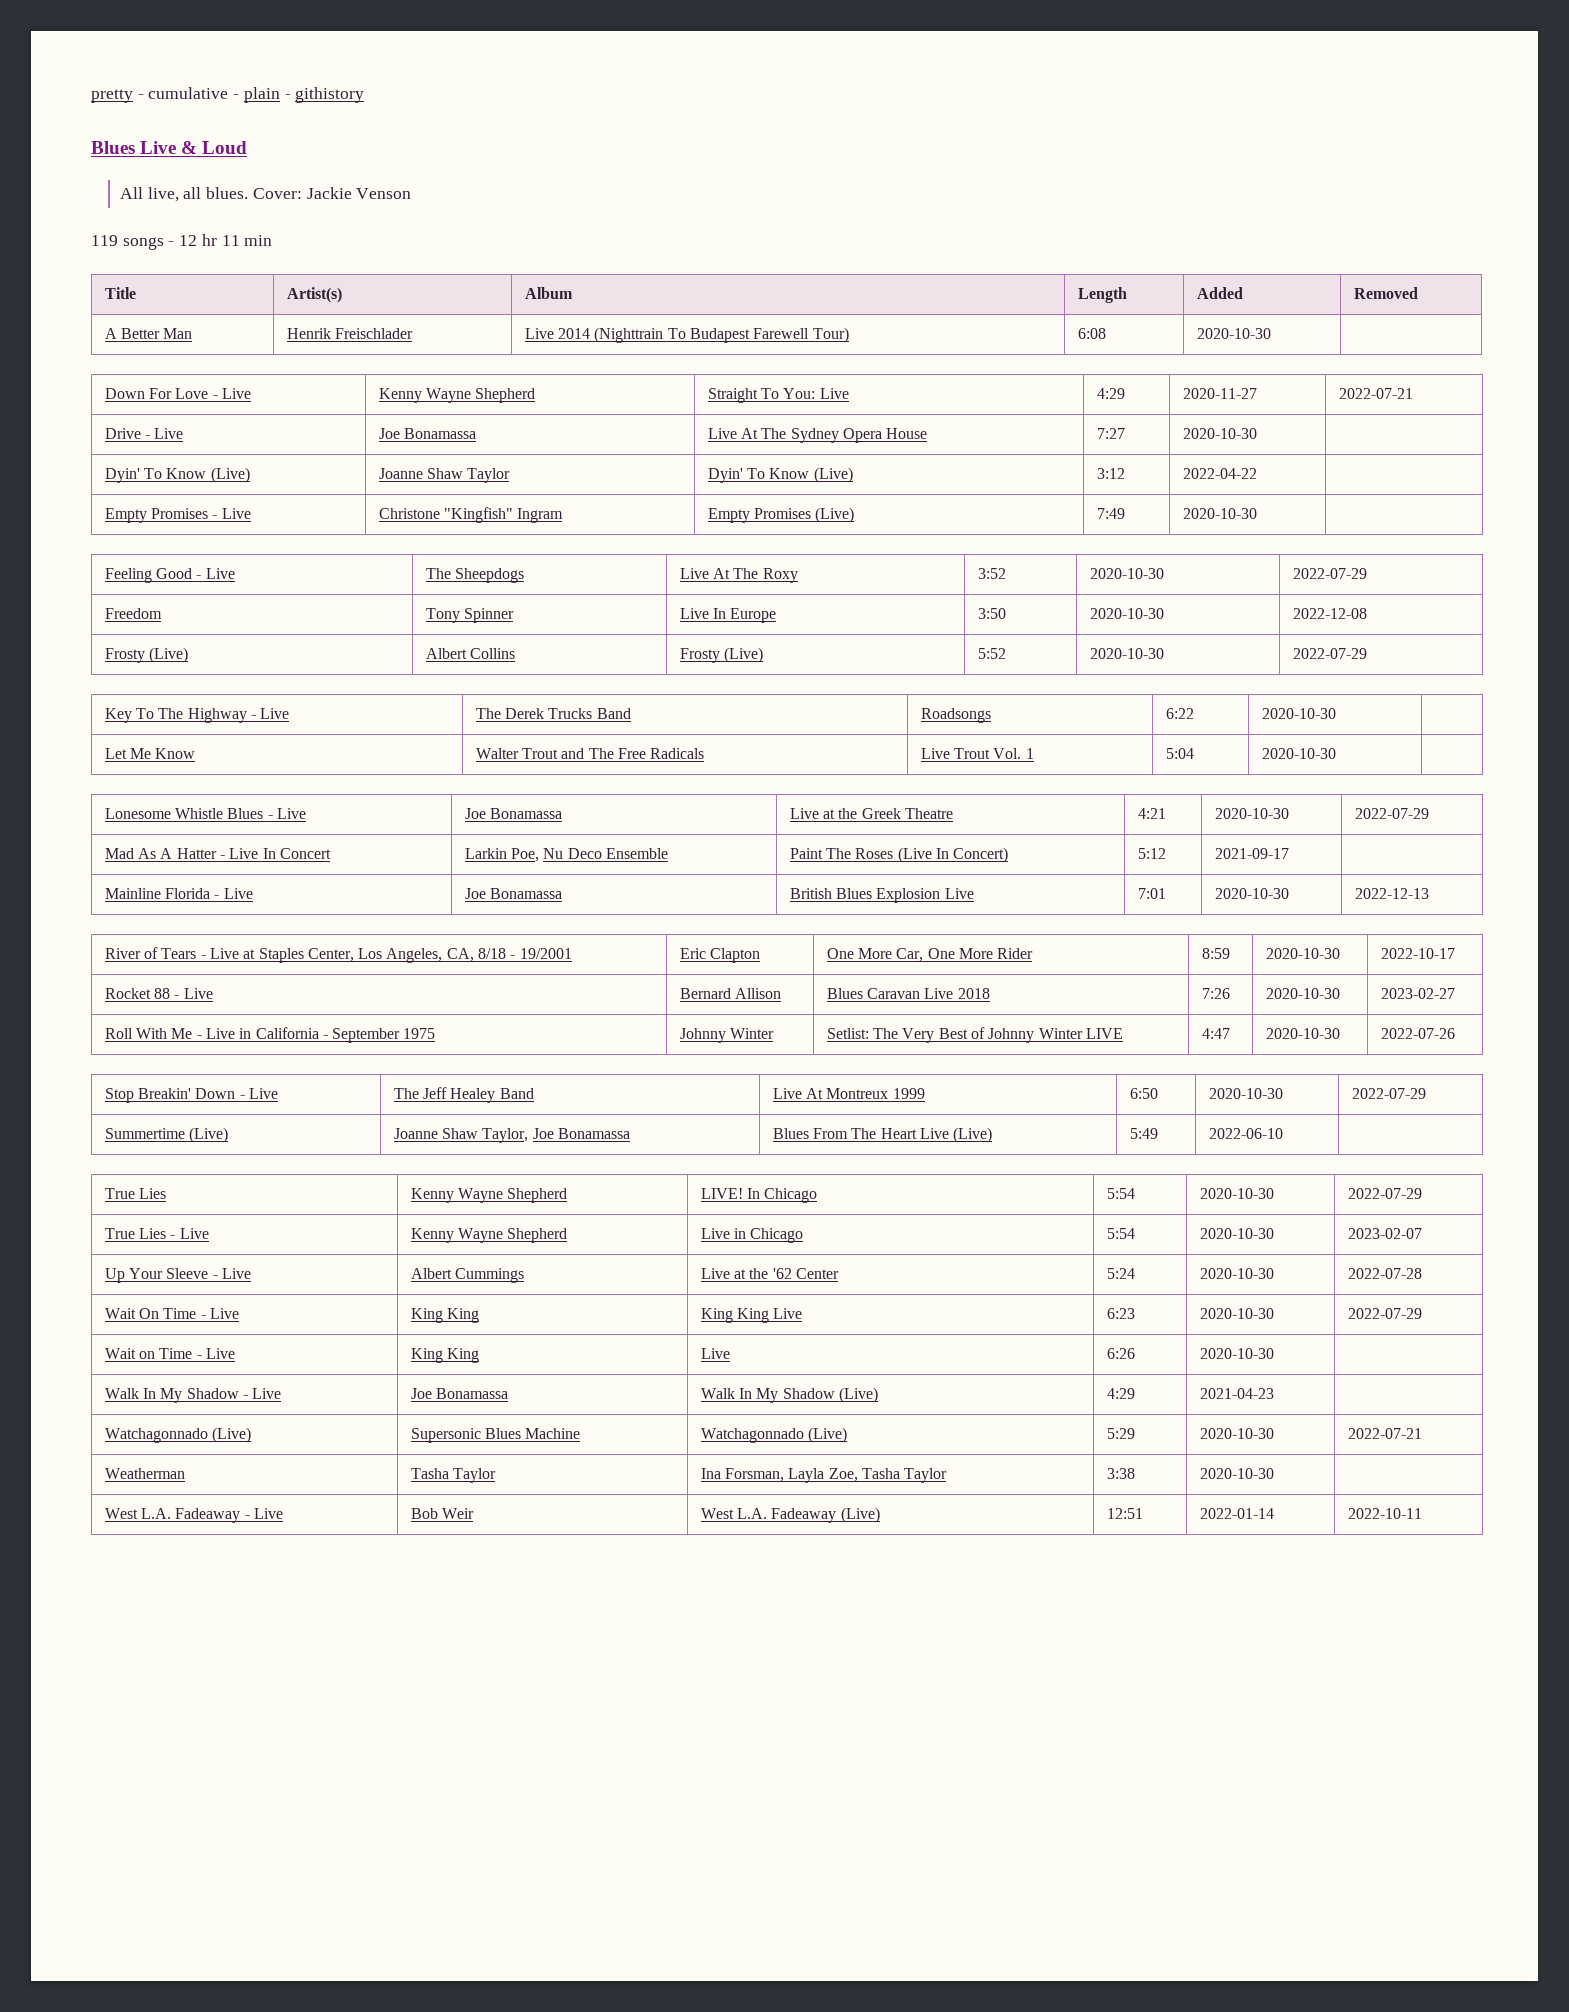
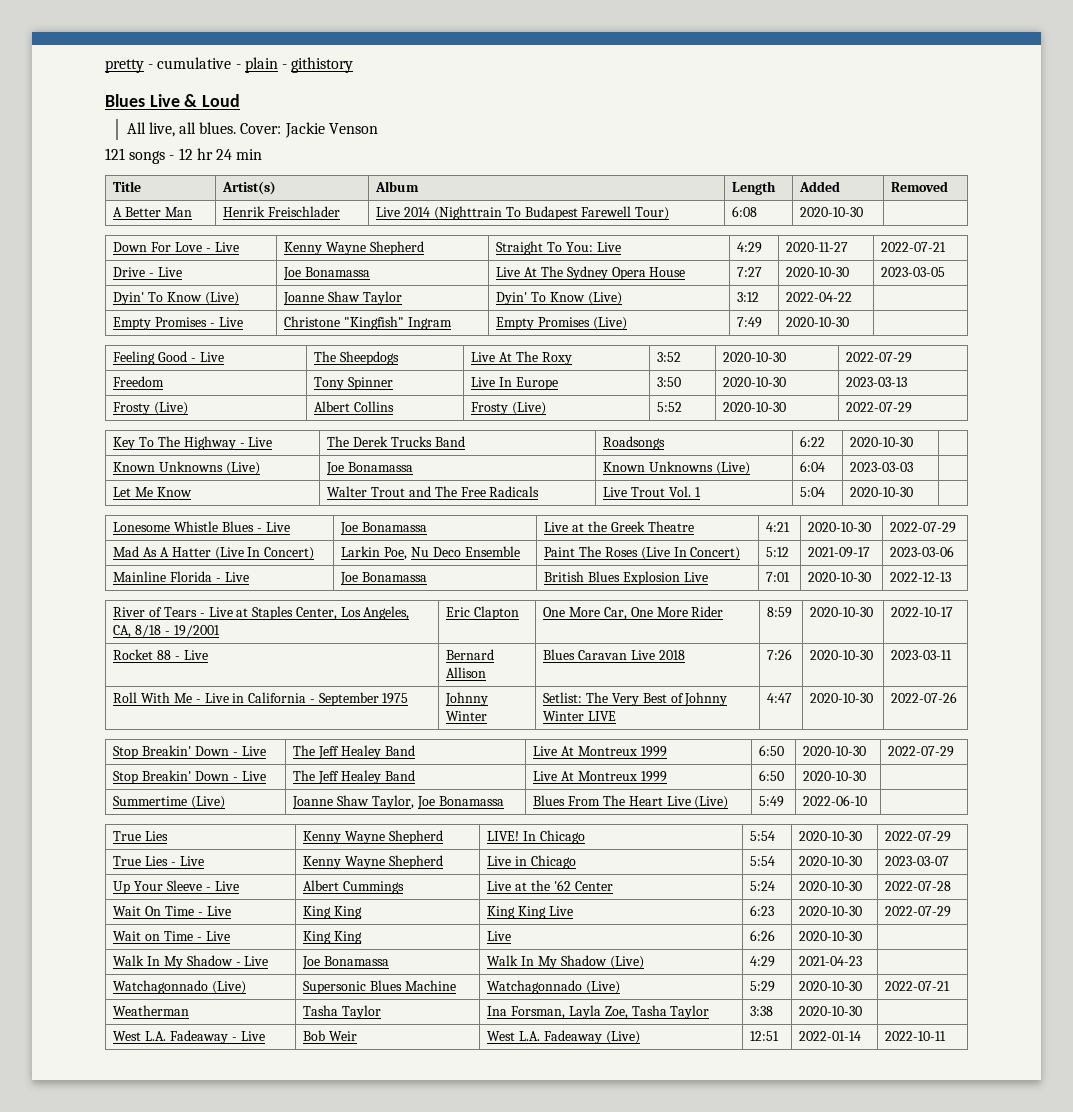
- 119 songs - 12 hr 11 min
+ 121 songs - 12 hr 24 min
- Drive - Live | Joe Bonamassa | Live At The Sydney Opera House | 7:27 | 2020-10-30 |
+ Drive - Live | Joe Bonamassa | Live At The Sydney Opera House | 7:27 | 2020-10-30 | 2023-03-05
- Freedom | Tony Spinner | Live In Europe | 3:50 | 2020-10-30 | 2022-12-08
+ Freedom | Tony Spinner | Live In Europe | 3:50 | 2020-10-30 | 2023-03-13
+ Known Unknowns (Live) | Joe Bonamassa | Known Unknowns (Live) | 6:04 | 2023-03-03 |
- Mad As A Hatter - Live In Concert | Larkin Poe, Nu Deco Ensemble | Paint The Roses (Live In Concert) | 5:12 | 2021-09-17 |
+ Mad As A Hatter (Live In Concert) | Larkin Poe, Nu Deco Ensemble | Paint The Roses (Live In Concert) | 5:12 | 2021-09-17 | 2023-03-06
- Rocket 88 - Live | Bernard Allison | Blues Caravan Live 2018 | 7:26 | 2020-10-30 | 2023-02-27
+ Rocket 88 - Live | Bernard Allison | Blues Caravan Live 2018 | 7:26 | 2020-10-30 | 2023-03-11
  Stop Breakin' Down - Live | The Jeff Healey Band | Live At Montreux 1999 | 6:50 | 2020-10-30 | 2022-07-29
+ Stop Breakin' Down - Live | The Jeff Healey Band | Live At Montreux 1999 | 6:50 | 2020-10-30 |
- True Lies - Live | Kenny Wayne Shepherd | Live in Chicago | 5:54 | 2020-10-30 | 2023-02-07
+ True Lies - Live | Kenny Wayne Shepherd | Live in Chicago | 5:54 | 2020-10-30 | 2023-03-07

